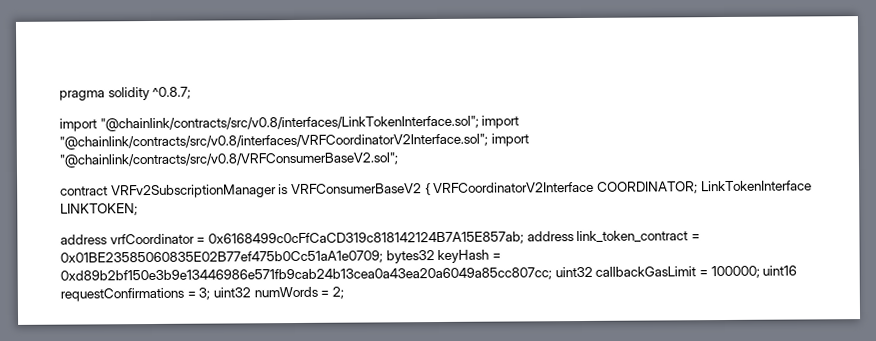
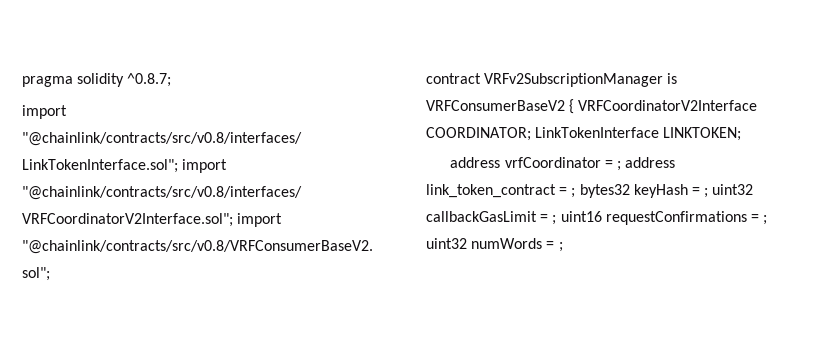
- address vrfCoordinator = 0x6168499c0cFfCaCD319c818142124B7A15E857ab; address link_token_contract = 0x01BE23585060835E02B77ef475b0Cc51aA1e0709; bytes32 keyHash = 0xd89b2bf150e3b9e13446986e571fb9cab24b13cea0a43ea20a6049a85cc807cc; uint32 callbackGasLimit = 100000; uint16 requestConfirmations = 3; uint32 numWords = 2;
+ address vrfCoordinator = ; address link_token_contract = ; bytes32 keyHash = ; uint32 callbackGasLimit = ; uint16 requestConfirmations = ; uint32 numWords = ;

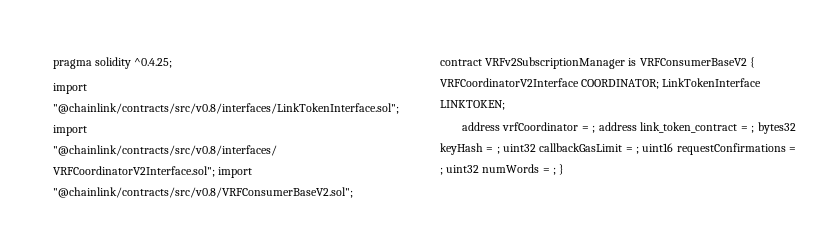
- pragma solidity ^0.8.7;
+ pragma solidity ^0.4.25;
- address vrfCoordinator = ; address link_token_contract = ; bytes32 keyHash = ; uint32 callbackGasLimit = ; uint16 requestConfirmations = ; uint32 numWords = ;
+ address vrfCoordinator = ; address link_token_contract = ; bytes32 keyHash = ; uint32 callbackGasLimit = ; uint16 requestConfirmations = ; uint32 numWords = ; }

